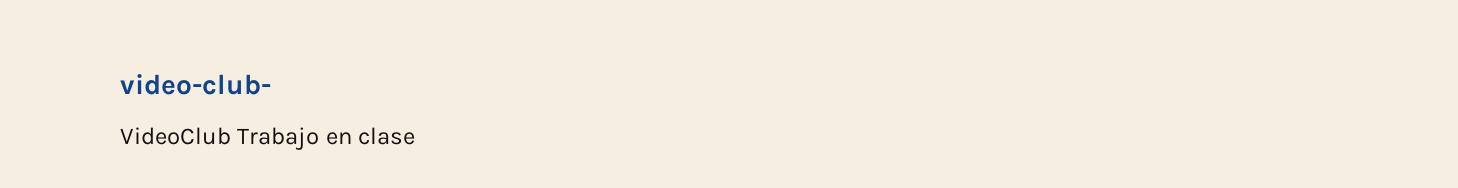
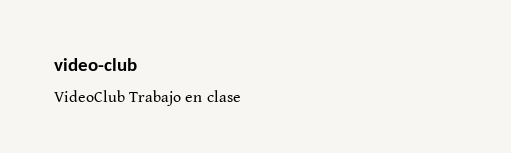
- video-club-
+ video-club

